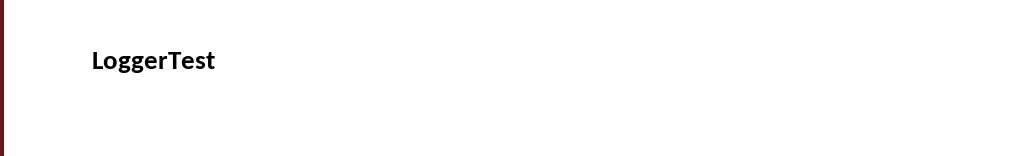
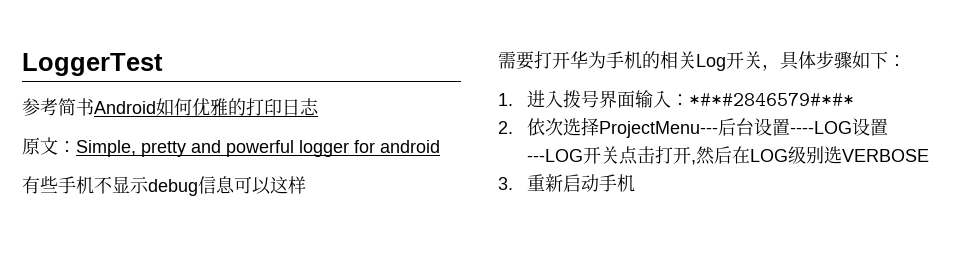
+ 参考简书Android如何优雅的打印日志
+ 原文：Simple, pretty and powerful logger for android
+ 有些手机不显示debug信息可以这样
+ 需要打开华为手机的相关Log开关，具体步骤如下：
+ 1.进入拨号界面输入：*#*#2846579#*#*
+ 2.依次选择ProjectMenu---后台设置----LOG设置---LOG开关点击打开,然后在LOG级别选VERBOSE
+ 3.重新启动手机

